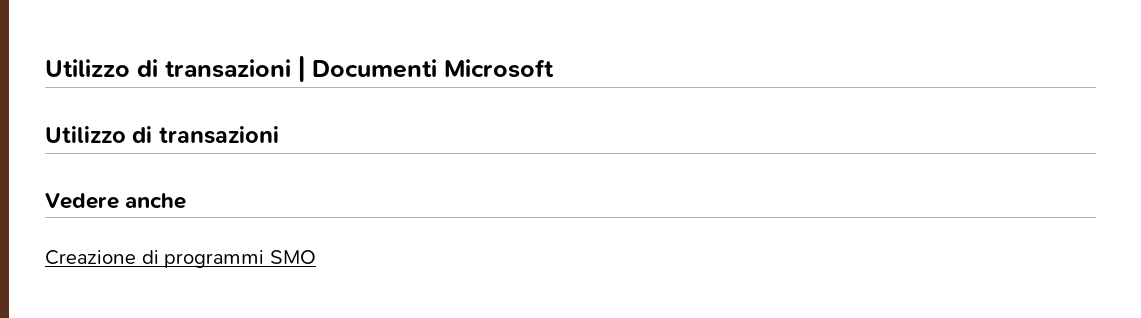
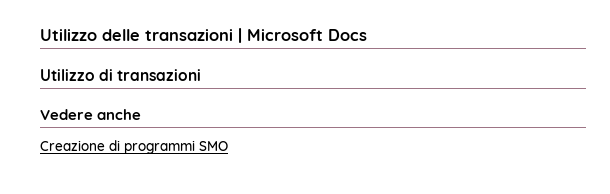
- Utilizzo di transazioni | Documenti Microsoft
+ Utilizzo delle transazioni | Microsoft Docs

